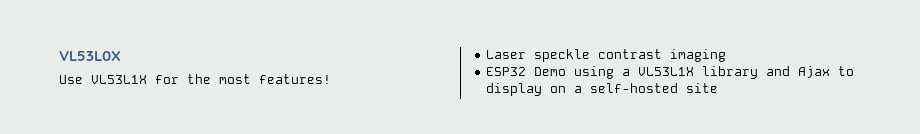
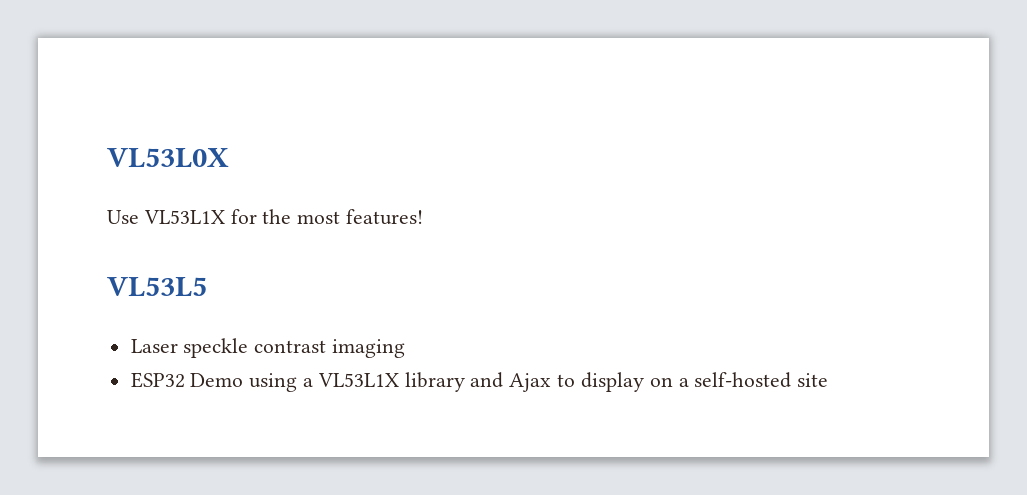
+ VL53L5

